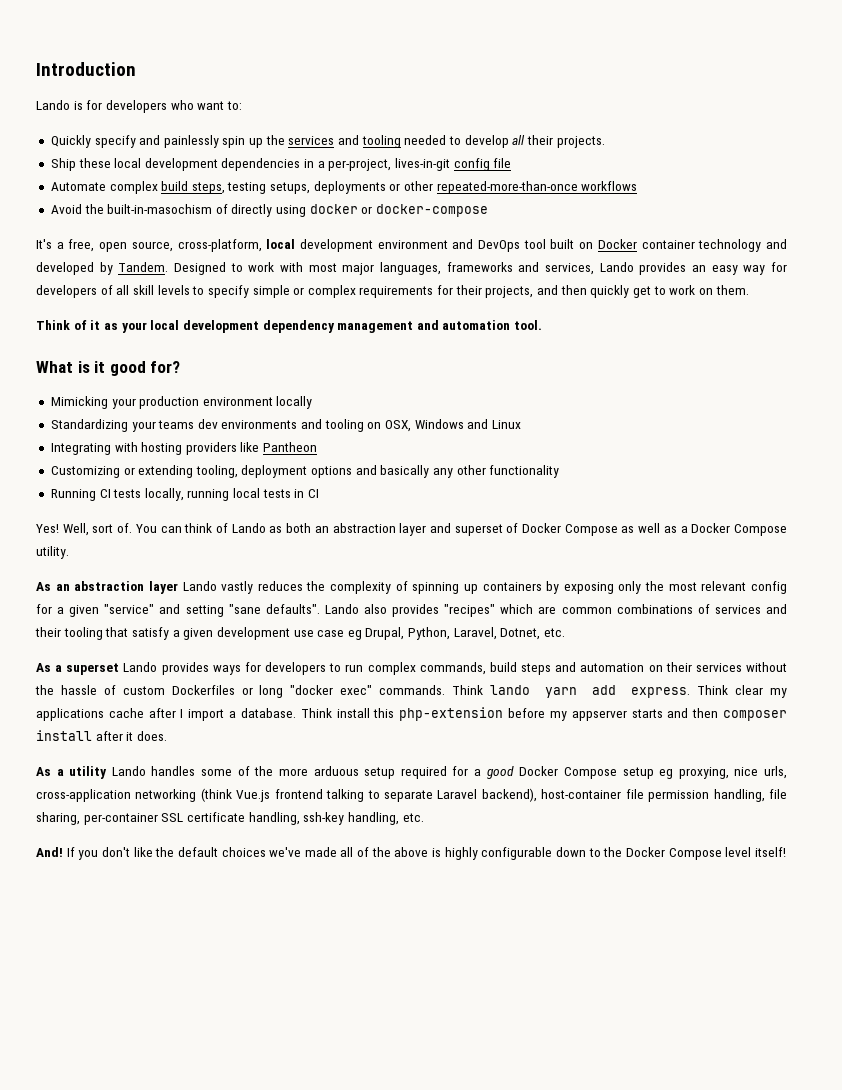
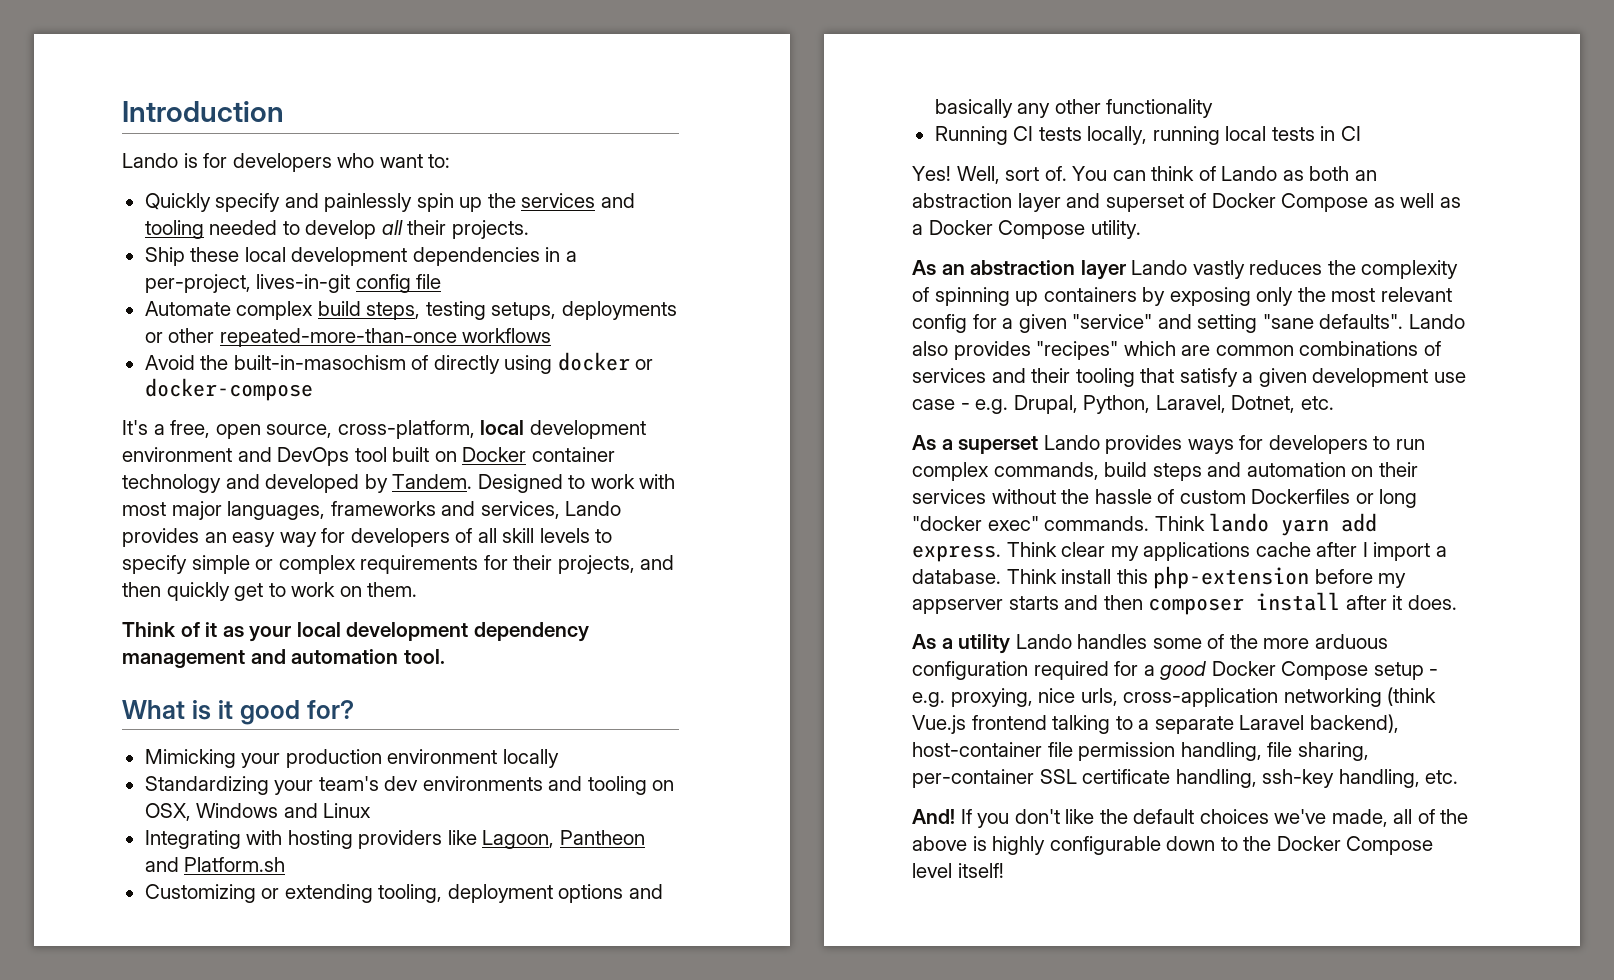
- Standardizing your teams dev environments and tooling on OSX, Windows and Linux
+ Standardizing your team's dev environments and tooling on OSX, Windows and Linux
- Integrating with hosting providers like Pantheon
+ Integrating with hosting providers like Lagoon, Pantheon and Platform.sh
- Lando also provides "recipes" which are common combinations of services and their tooling that satisfy a given development use case eg Drupal, Python, Laravel, Dotnet, etc.
+ Lando also provides "recipes" which are common combinations of services and their tooling that satisfy a given development use case - e.g. Drupal, Python, Laravel, Dotnet, etc.
- As a utility Lando handles some of the more arduous setup required for a good Docker Compose setup eg proxying, nice urls, cross-application networking (think Vue.js frontend talking to separate Laravel backend), host-container file permission handling, file sharing, per-container SSL certificate handling, ssh-key handling, etc.
+ As a utility Lando handles some of the more arduous configuration required for a good Docker Compose setup - e.g. proxying, nice urls, cross-application networking (think Vue.js frontend talking to a separate Laravel backend), host-container file permission handling, file sharing, per-container SSL certificate handling, ssh-key handling, etc.
- If you don't like the default choices we've made all of the above is highly configurable down to the Docker Compose level itself!
+ If you don't like the default choices we've made, all of the above is highly configurable down to the Docker Compose level itself!

